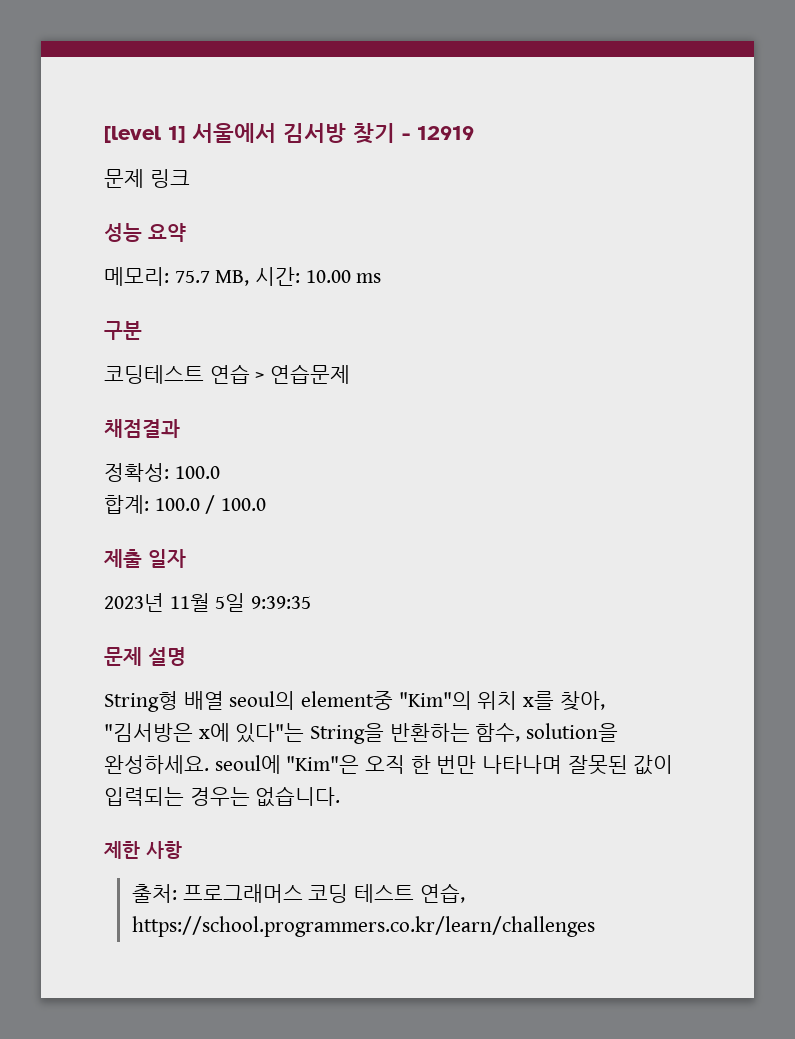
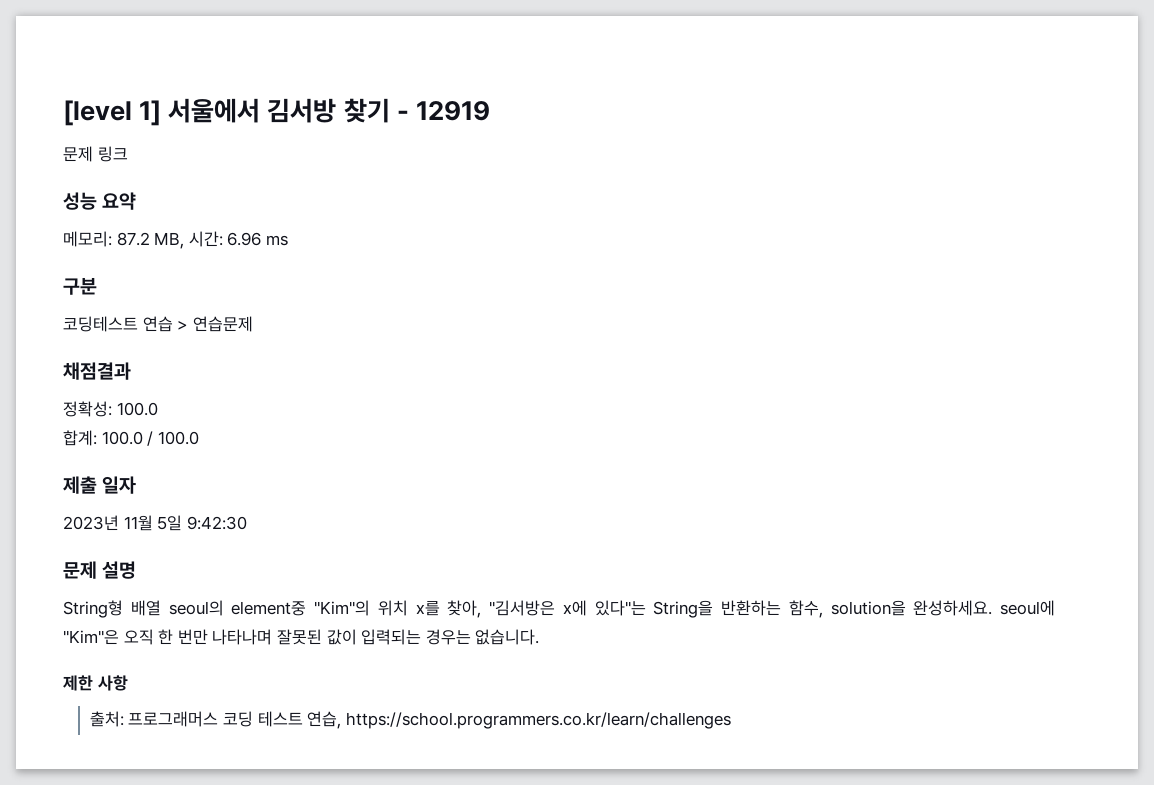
- 메모리: 75.7 MB, 시간: 10.00 ms
+ 메모리: 87.2 MB, 시간: 6.96 ms
- 2023년 11월 5일 9:39:35
+ 2023년 11월 5일 9:42:30

